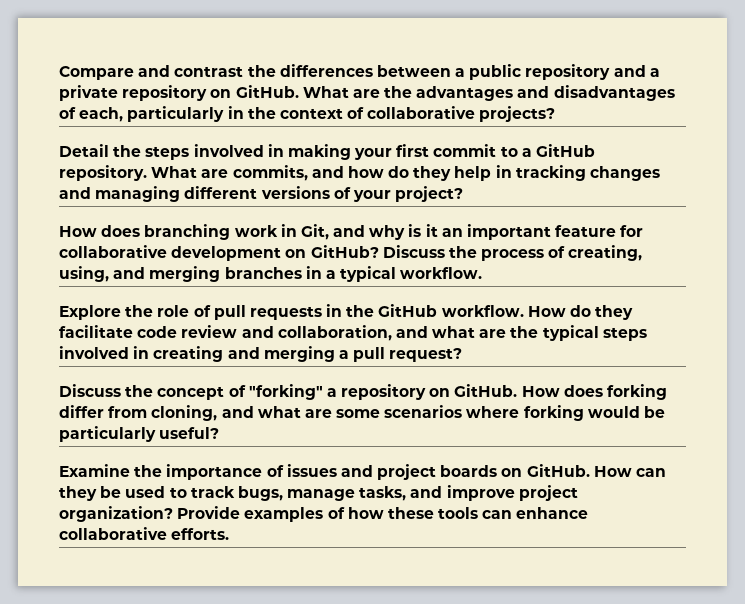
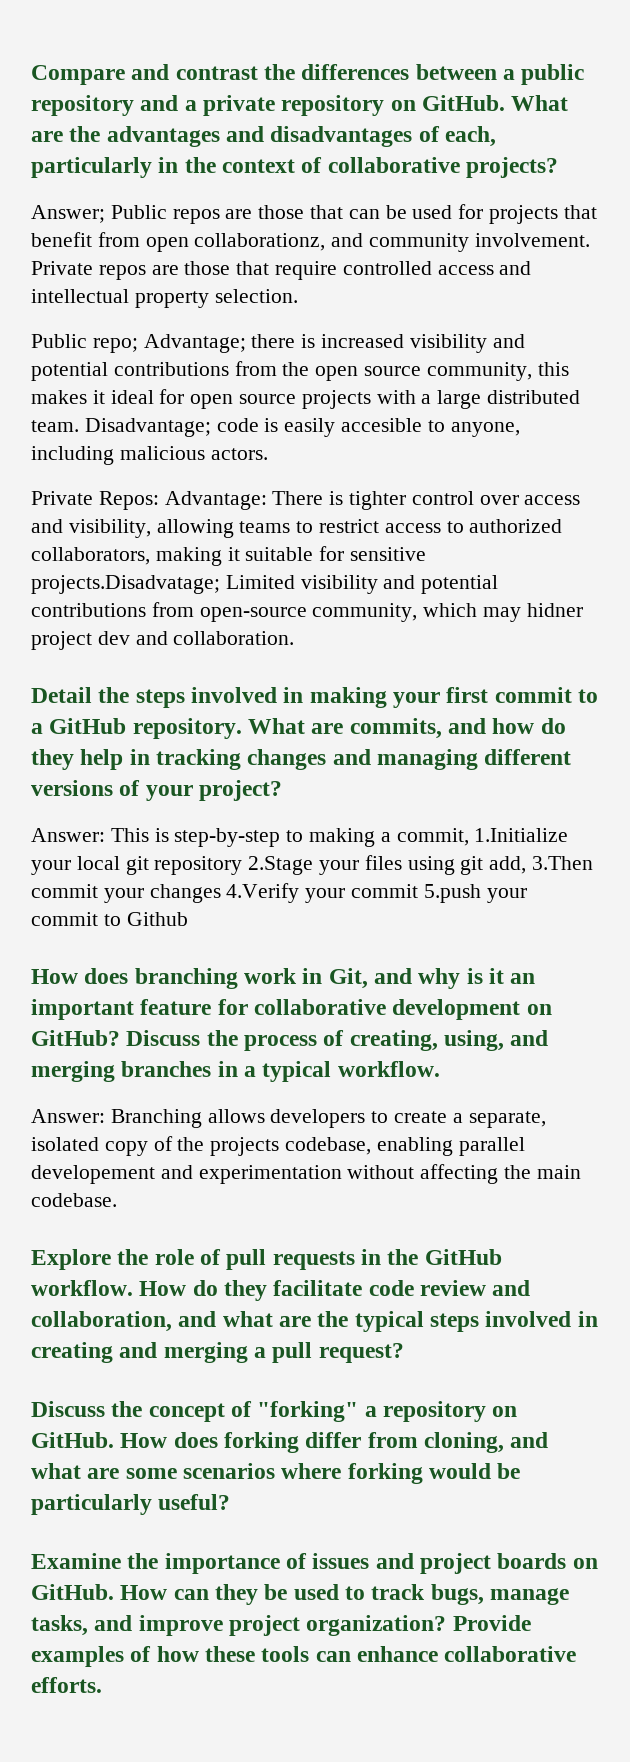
+ Answer; Public repos are those that can be used for projects that benefit from open collaborationz, and community involvement. Private repos are those that require controlled access and intellectual property selection.
+ Public repo; Advantage; there is increased visibility and potential contributions from the open source community, this makes it ideal for open source projects with a large distributed team. Disadvantage; code is easily accesible to anyone, including malicious actors.
+ Private Repos: Advantage: There is tighter control over access and visibility, allowing teams to restrict access to authorized collaborators, making it suitable for sensitive projects.Disadvatage; Limited visibility and potential contributions from open-source community, which may hidner project dev and collaboration.
+ Answer: This is step-by-step to making a commit, 1.Initialize your local git repository 2.Stage your files using git add, 3.Then commit your changes 4.Verify your commit 5.push your commit to Github
+ Answer: Branching allows developers to create a separate, isolated copy of the projects codebase, enabling parallel developement and experimentation without affecting the main codebase.

